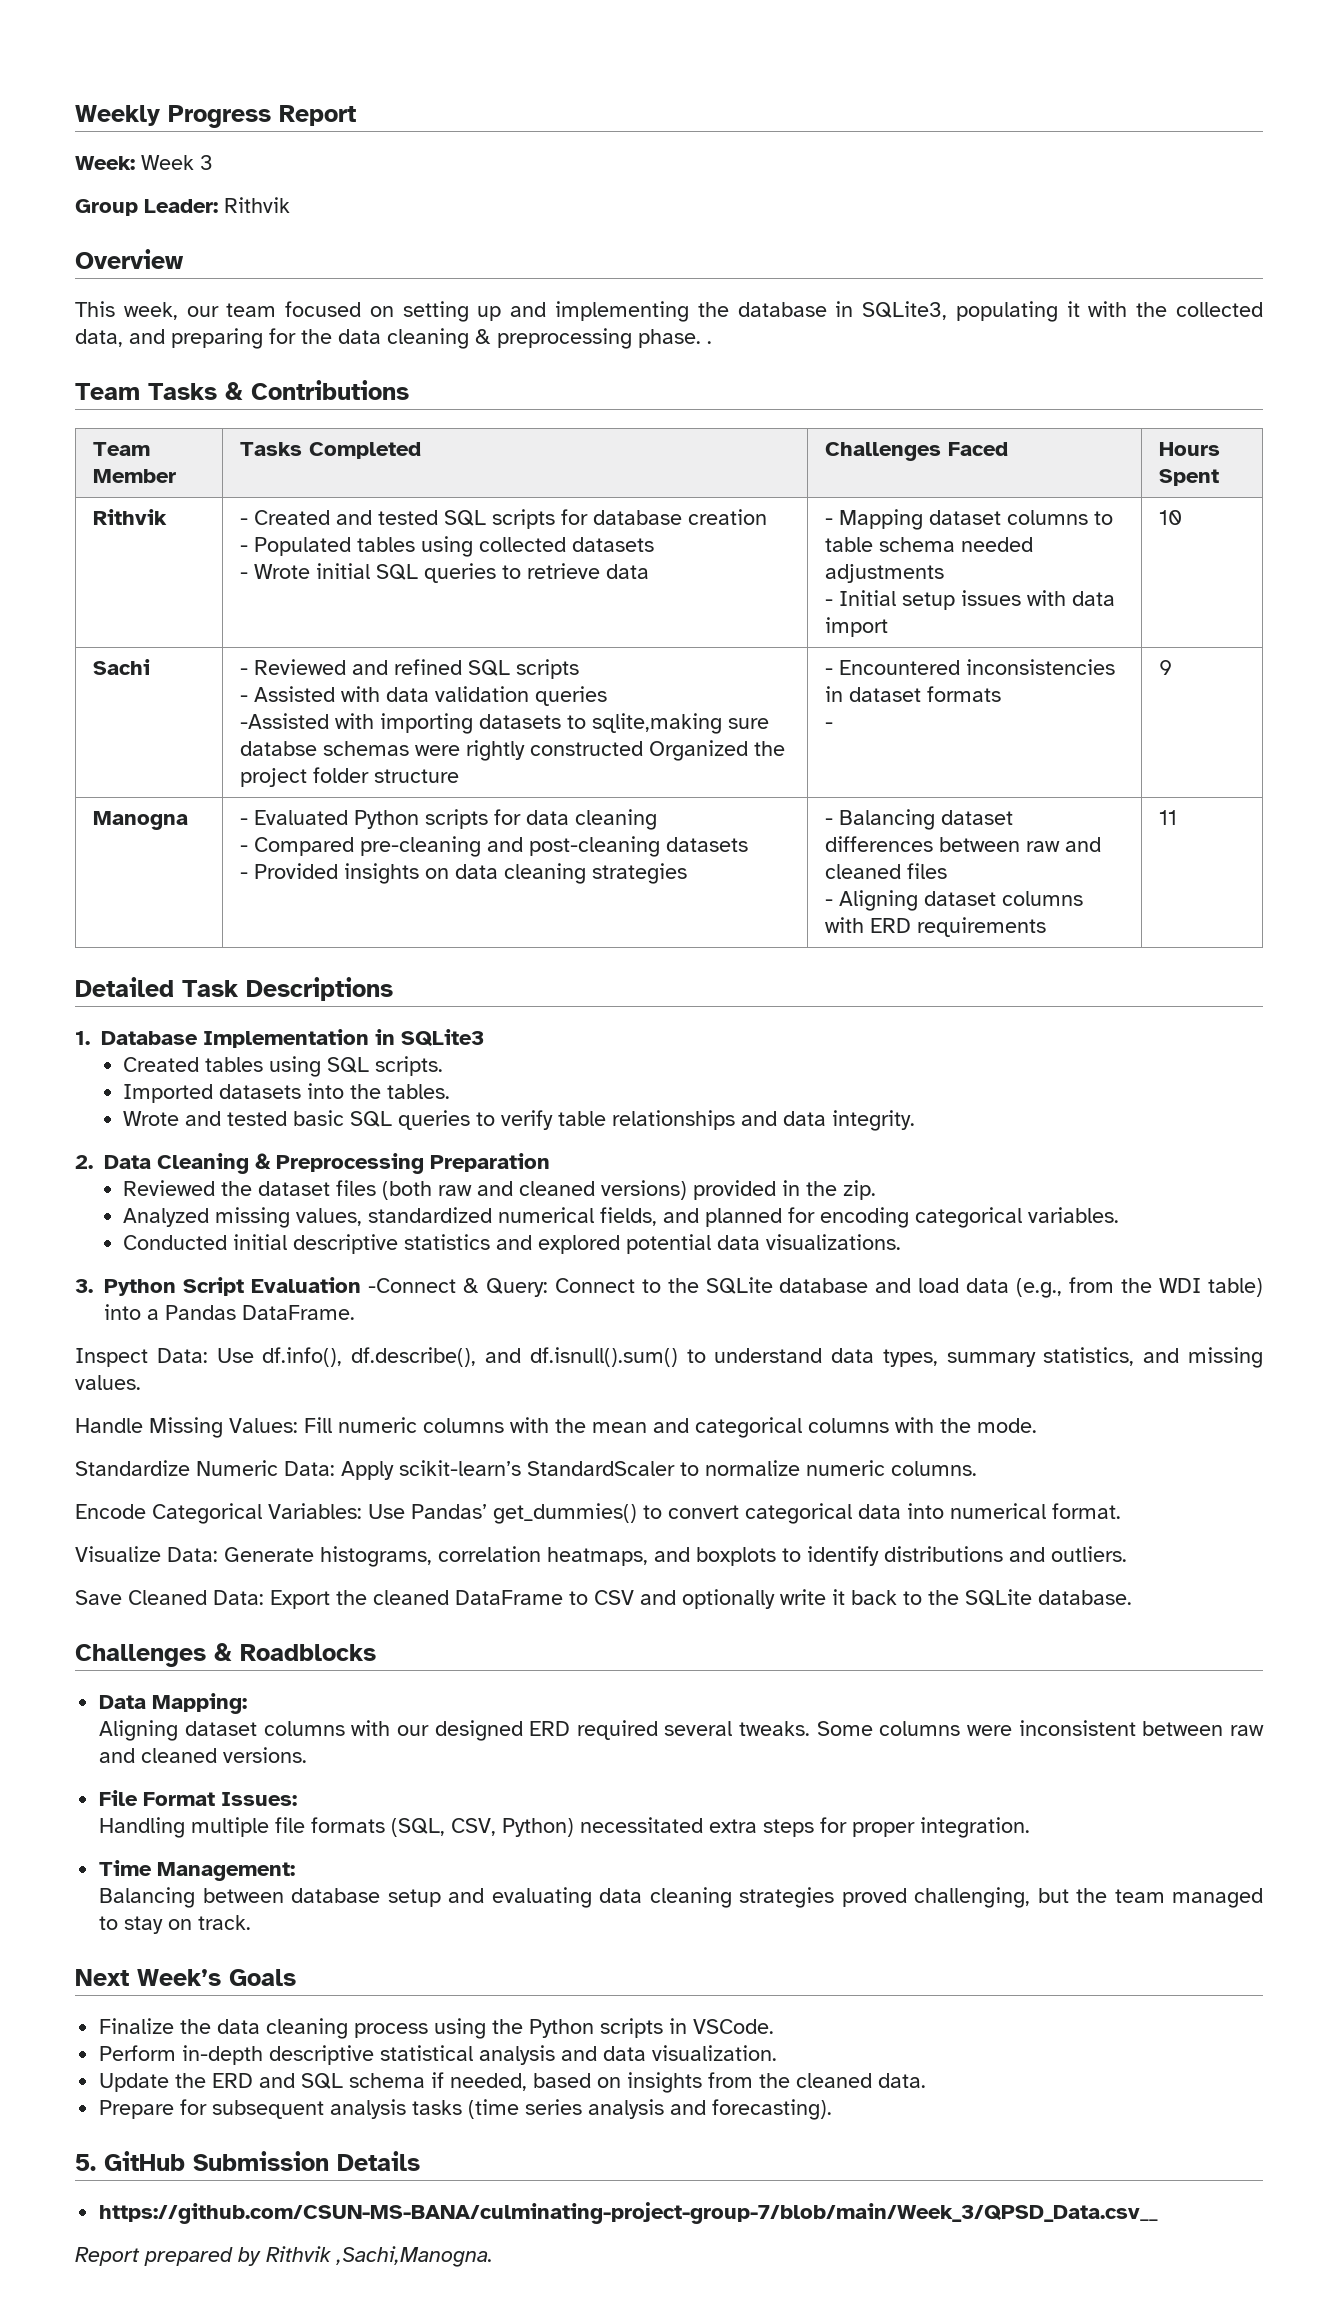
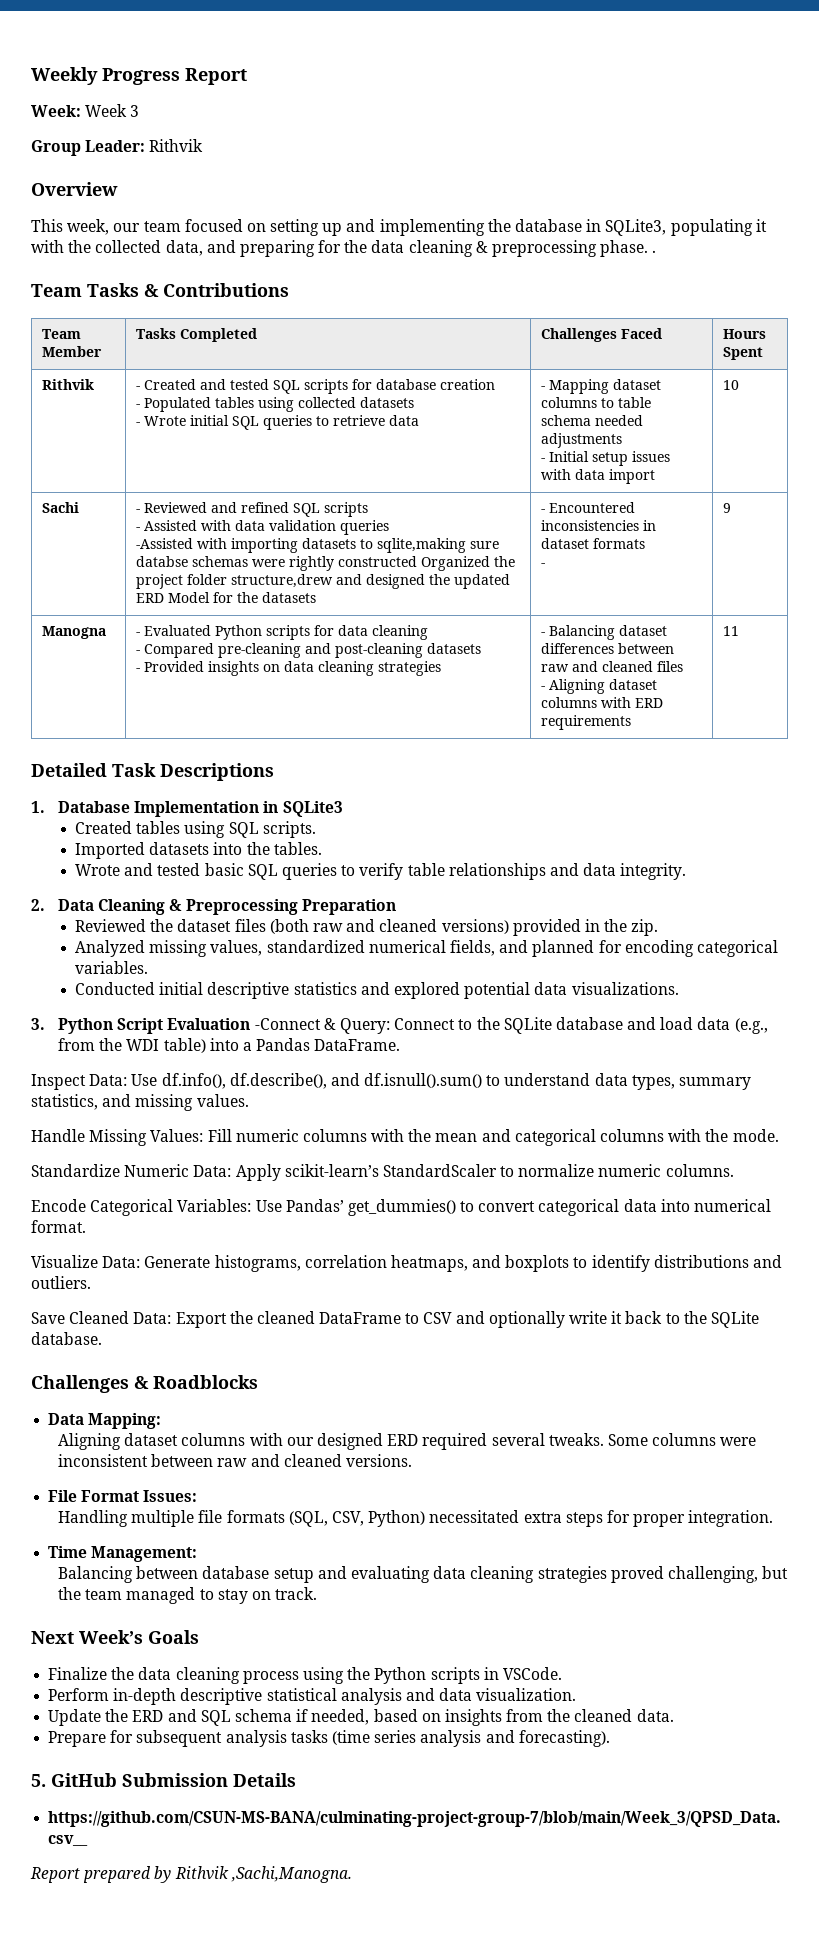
- -Assisted with importing datasets to sqlite,making sure databse schemas were rightly constructed Organized the project folder structure
+ -Assisted with importing datasets to sqlite,making sure databse schemas were rightly constructed Organized the project folder structure,drew and designed the updated ERD Model for the datasets

